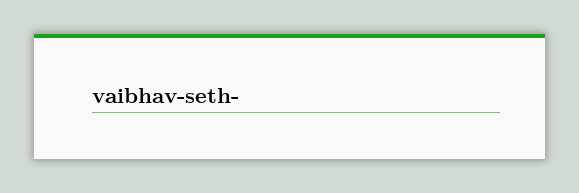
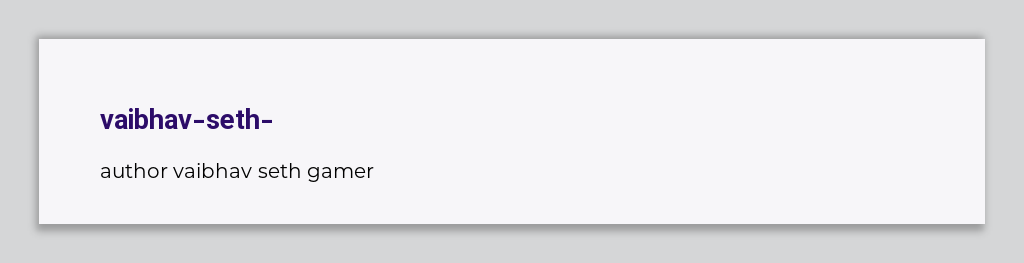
+ author vaibhav seth gamer

